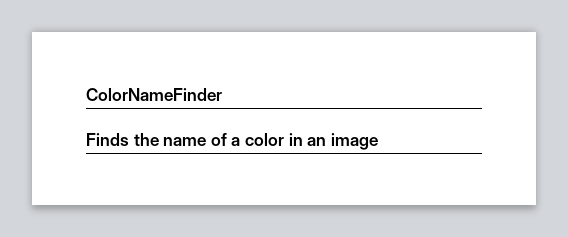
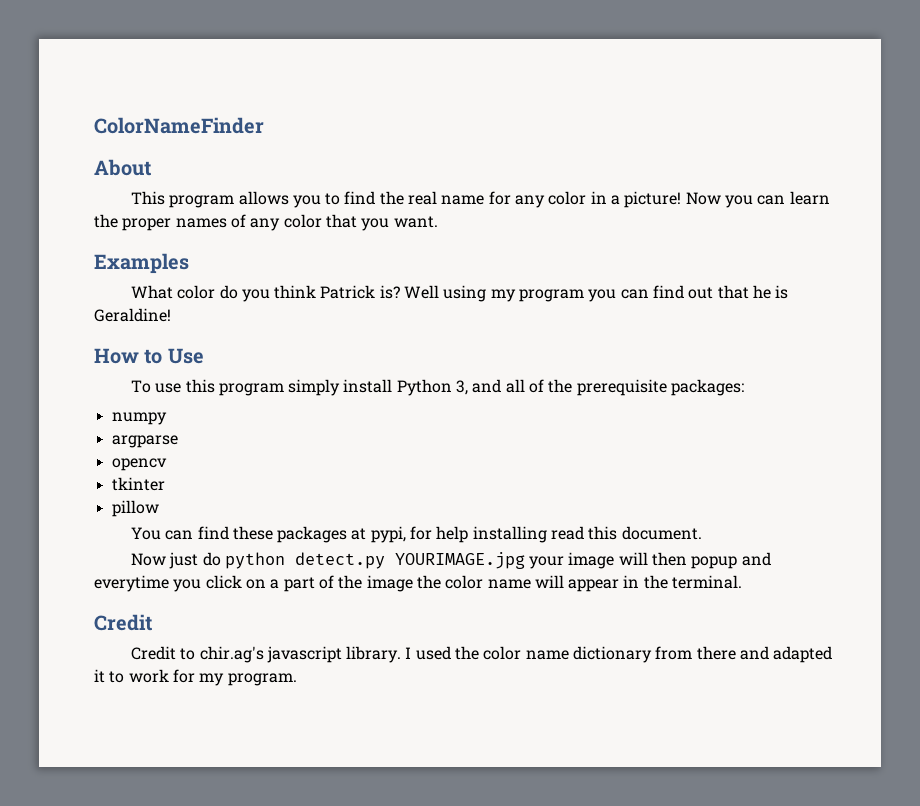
- Finds the name of a color in an image
+ About
+ This program allows you to find the real name for any color in a picture! Now you can learn the proper names of any color that you want.
+ Examples
+ What color do you think Patrick is? Well using my program you can find out that he is Geraldine!
+ How to Use
+ To use this program simply install Python 3, and all of the prerequisite packages:
+ numpy
+ argparse
+ opencv
+ tkinter
+ pillow
+ You can find these packages at pypi, for help installing read this document.
+ Now just do python detect.py YOURIMAGE.jpg your image will then popup and everytime you click on a part of the image the color name will appear in the terminal.
+ Credit
+ Credit to chir.ag's javascript library. I used the color name dictionary from there and adapted it to work for my program.

